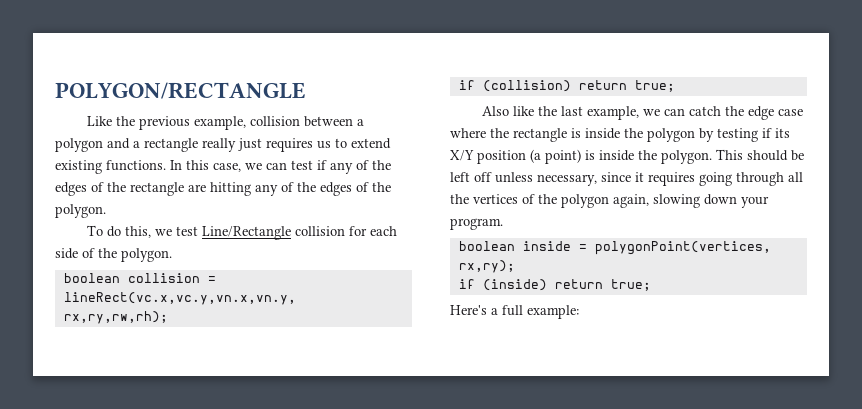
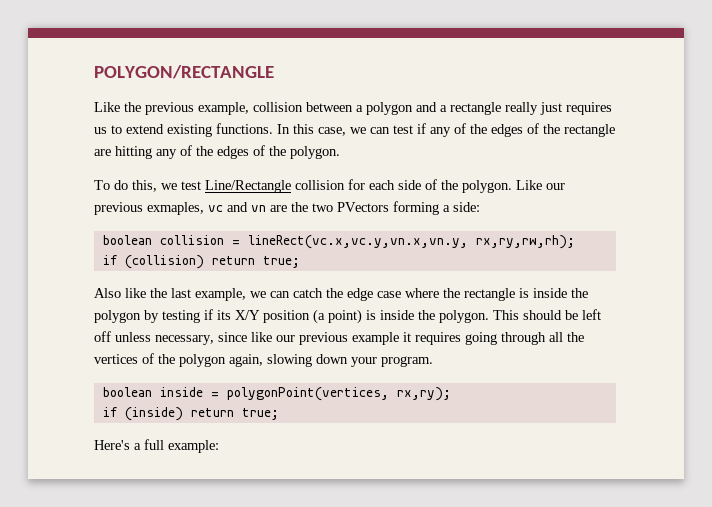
+ Like our previous exmaples, vc and vn are the two PVectors forming a side:
- This should be left off unless necessary, since it requires going through all the vertices of the polygon again, slowing down your program.
+ This should be left off unless necessary, since like our previous example it requires going through all the vertices of the polygon again, slowing down your program.

